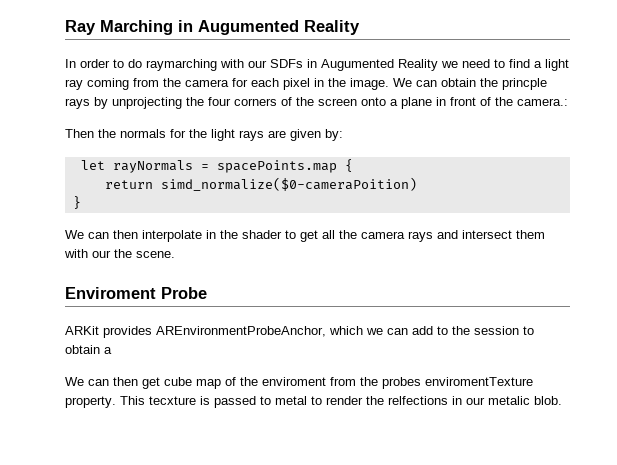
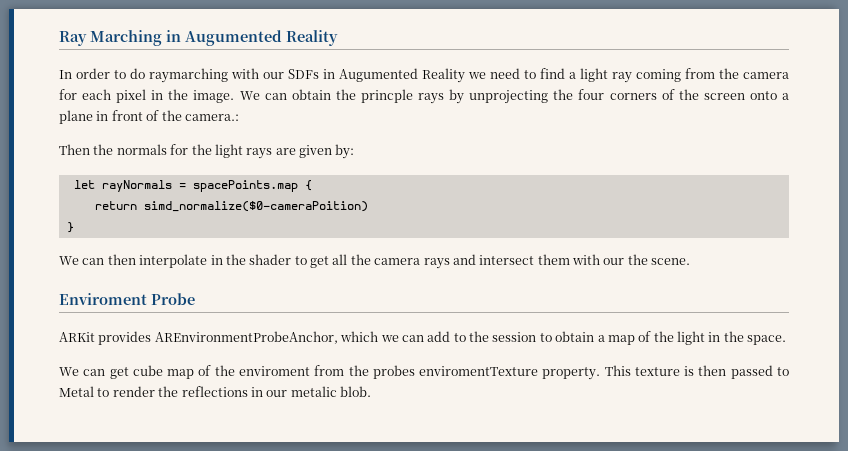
- ARKit provides AREnvironmentProbeAnchor, which we can add to the session to obtain a
- We can then get cube map of the enviroment from the probes enviromentTexture property.
+ ARKit provides AREnvironmentProbeAnchor, which we can add to the session to obtain a map of the light in the space.
+ We can get cube map of the enviroment from the probes enviromentTexture property.
- This tecxture is passed to metal to render the relfections in our metalic blob.
+ This texture is then passed to Metal to render the reflections in our metalic blob.

